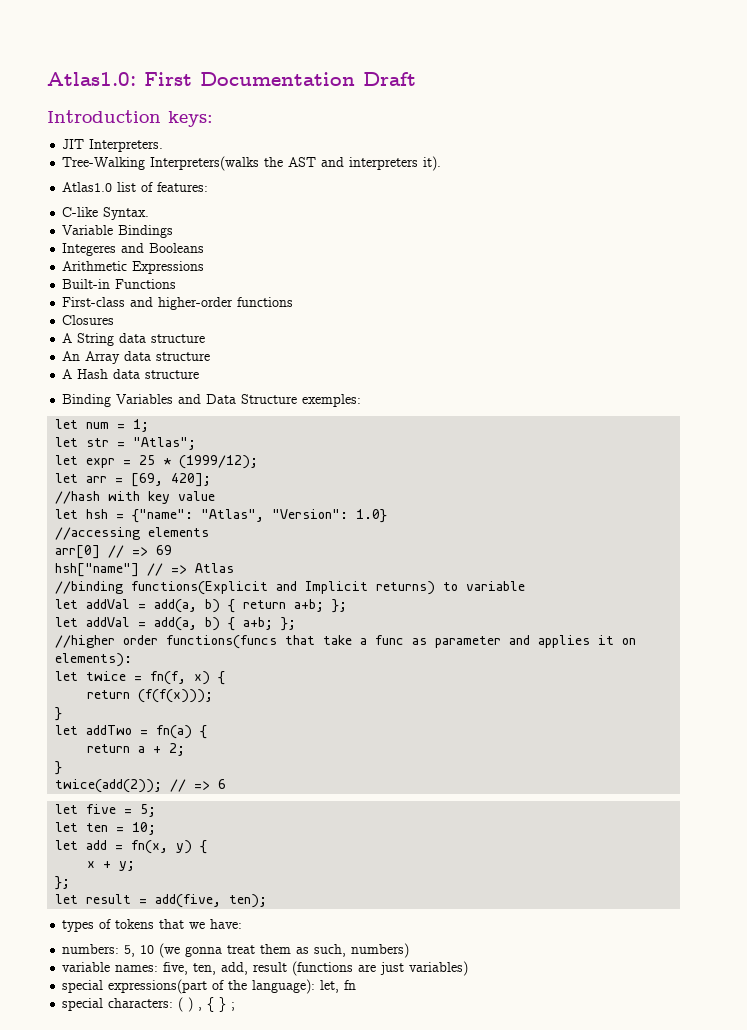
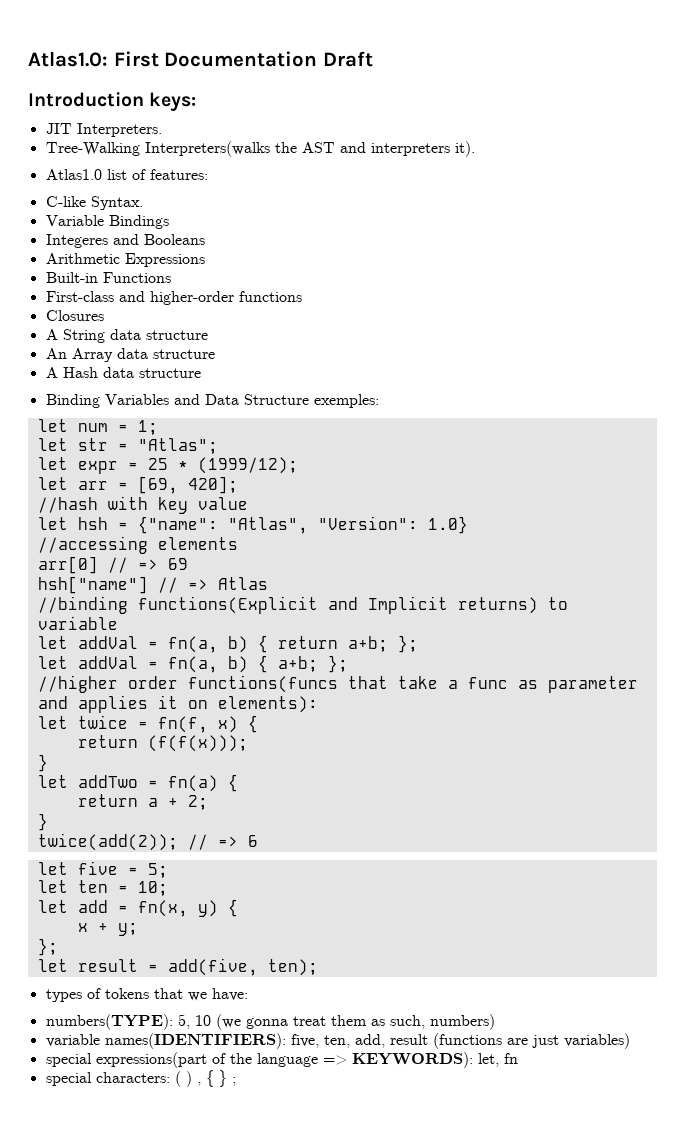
- let addVal = add(a, b) { return a+b; };
+ let addVal = fn(a, b) { return a+b; };
- let addVal = add(a, b) { a+b; };
+ let addVal = fn(a, b) { a+b; };
- numbers: 5, 10 (we gonna treat them as such, numbers)
+ numbers(TYPE): 5, 10 (we gonna treat them as such, numbers)
- variable names: five, ten, add, result (functions are just variables)
+ variable names(IDENTIFIERS): five, ten, add, result (functions are just variables)
- special expressions(part of the language): let, fn
+ special expressions(part of the language => KEYWORDS): let, fn

